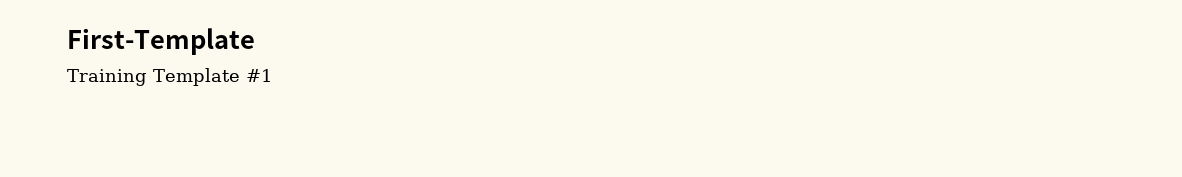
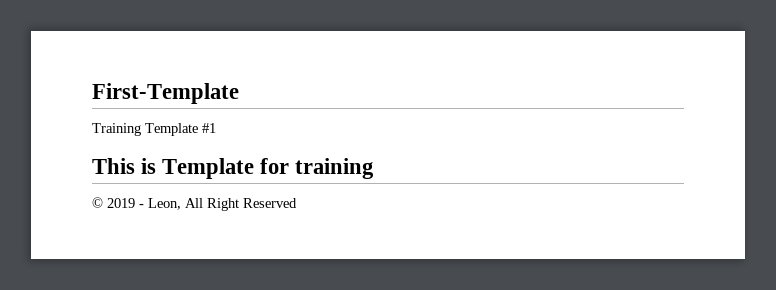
+ This is Template for training
+ © 2019 - Leon, All Right Reserved

